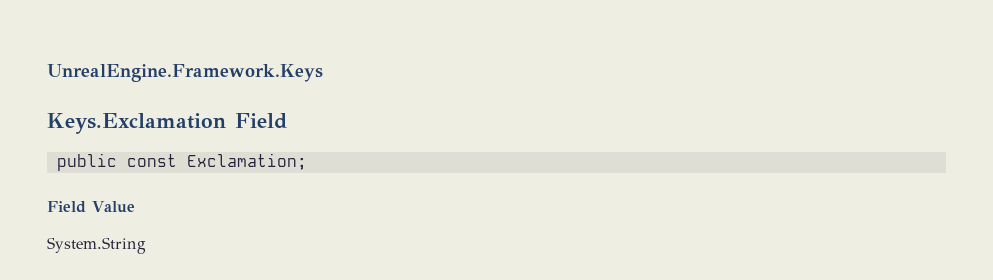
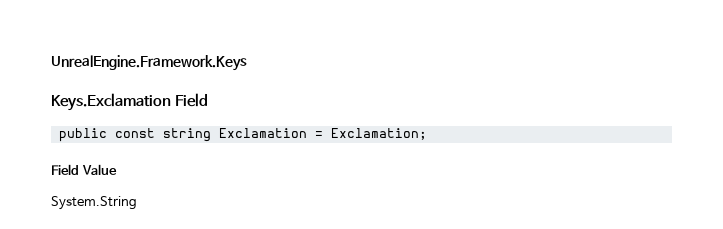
- public const Exclamation;
+ public const string Exclamation = Exclamation;

